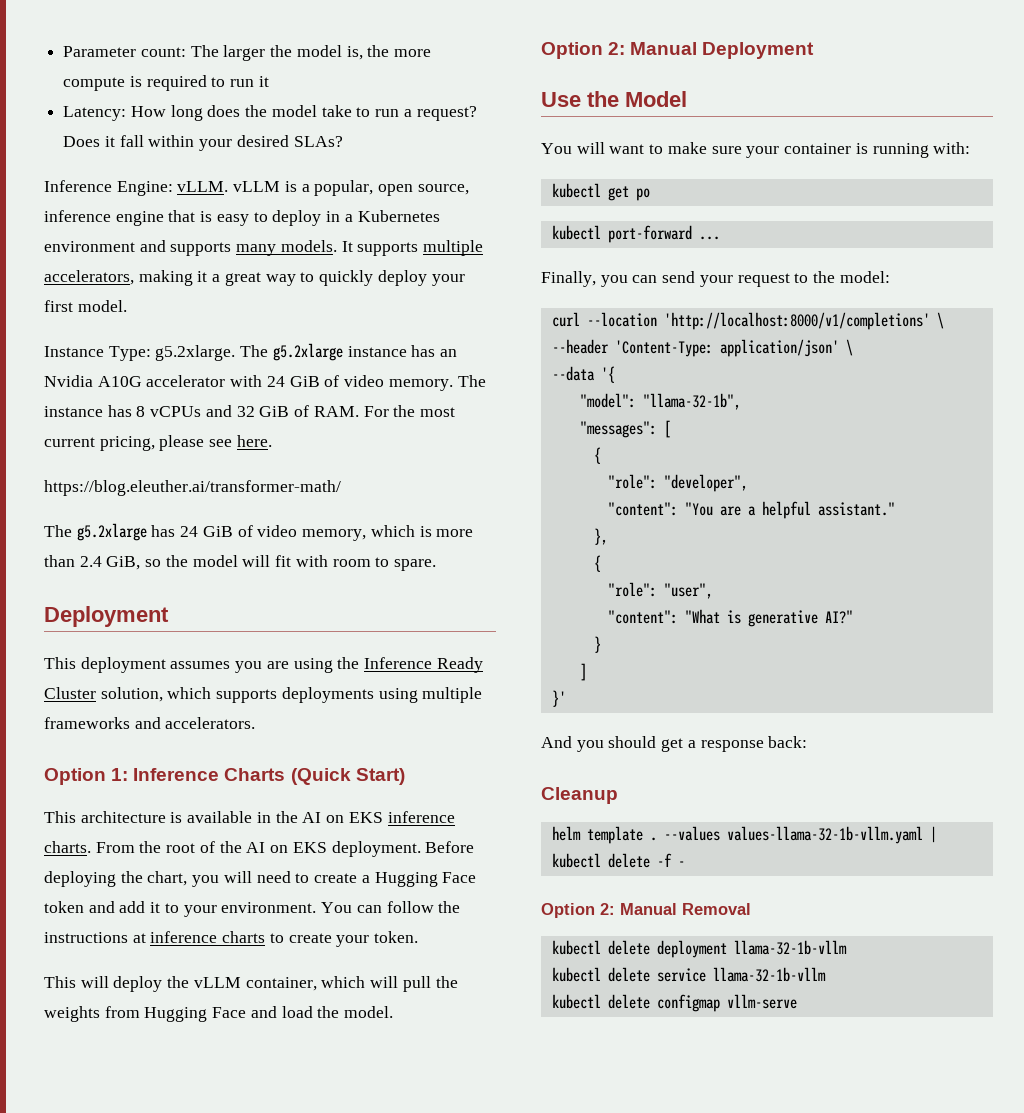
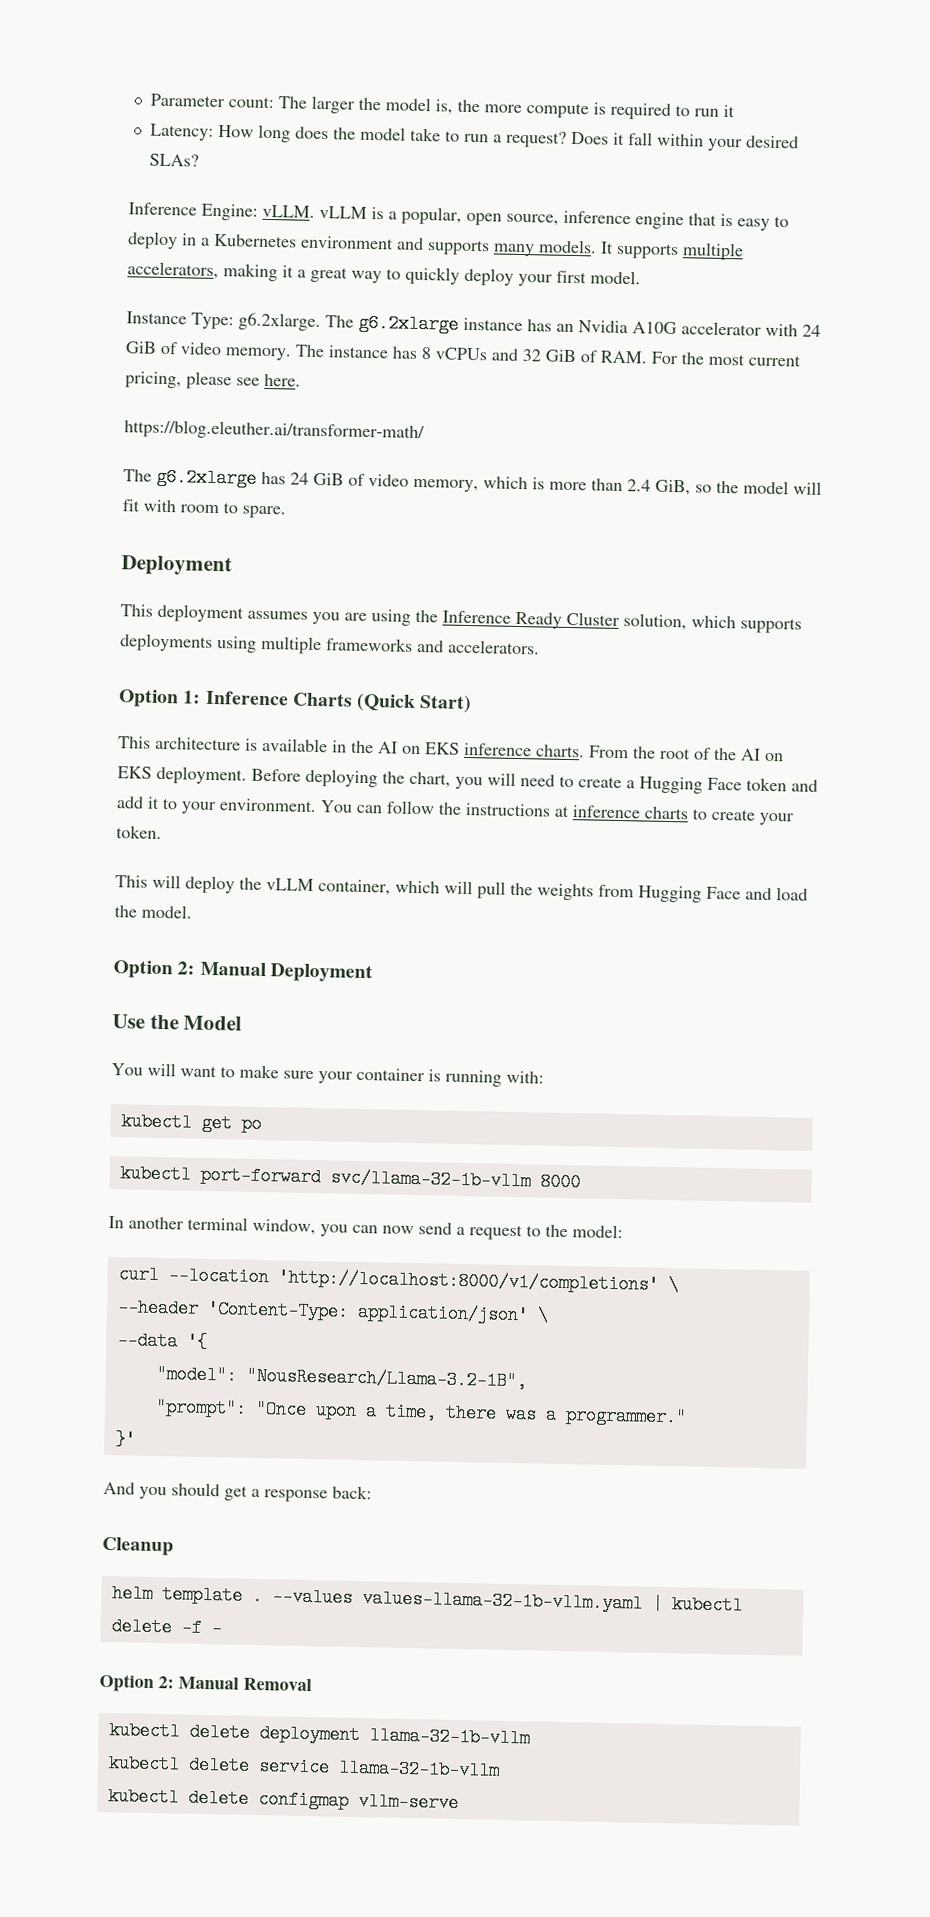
- Instance Type: g5.2xlarge. The g5.2xlarge instance has an Nvidia A10G accelerator with 24 GiB of video memory.
+ Instance Type: g6.2xlarge. The g6.2xlarge instance has an Nvidia A10G accelerator with 24 GiB of video memory.
- The g5.2xlarge has 24 GiB of video memory, which is more than 2.4 GiB, so the model will fit with room to spare.
+ The g6.2xlarge has 24 GiB of video memory, which is more than 2.4 GiB, so the model will fit with room to spare.
- kubectl port-forward ...
- Finally, you can send your request to the model:
+ kubectl port-forward svc/llama-32-1b-vllm 8000
+ In another terminal window, you can now send a request to the model:
- "model": "llama-32-1b",
- "messages": [
- {
- "role": "developer",
- "content": "You are a helpful assistant."
- },
- {
- "role": "user",
- "content": "What is generative AI?"
- }
- ]
+ "model": "NousResearch/Llama-3.2-1B",
+ "prompt": "Once upon a time, there was a programmer."

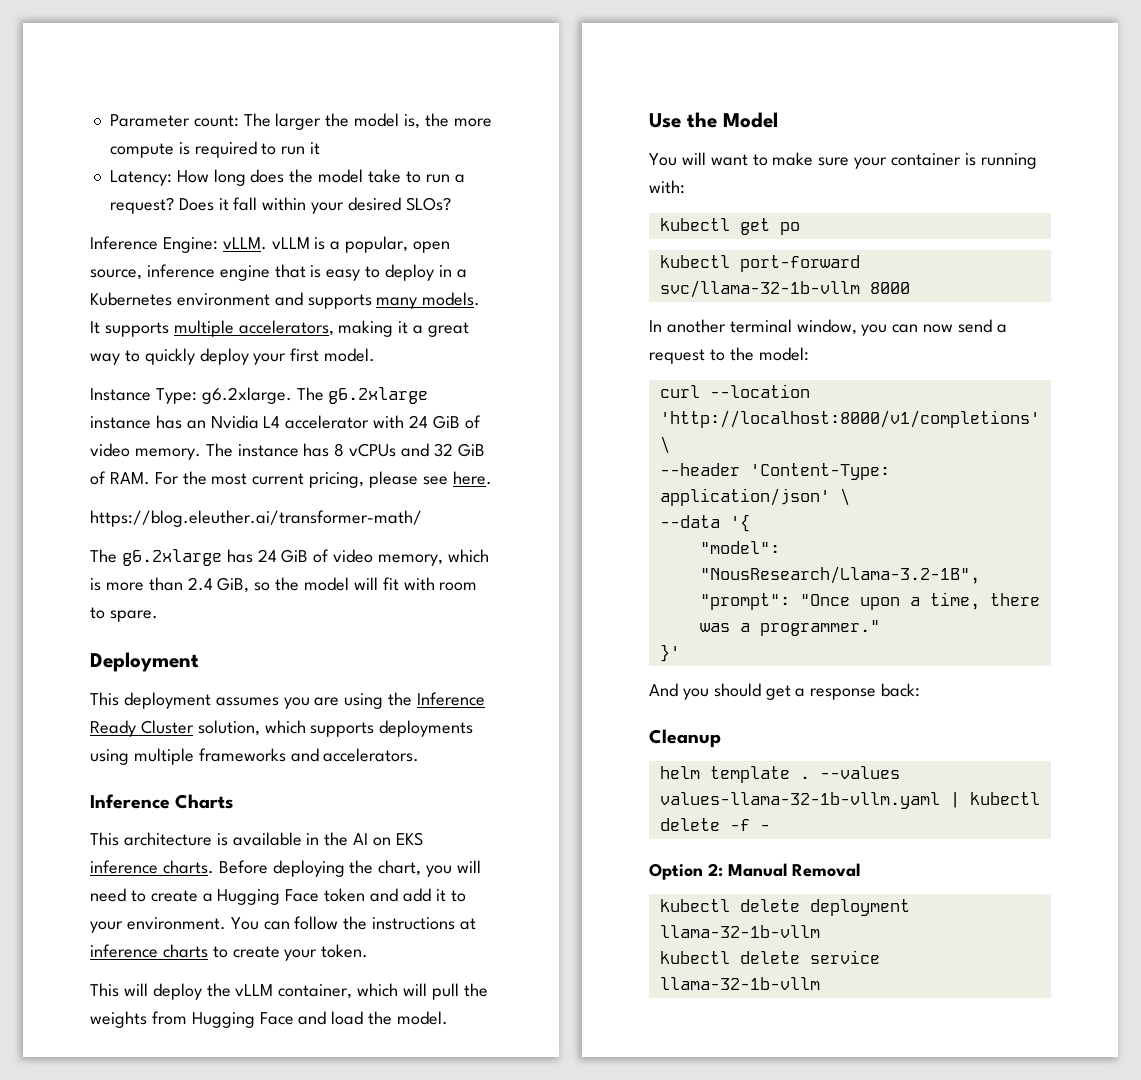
- Does it fall within your desired SLAs?
+ Does it fall within your desired SLOs?
- Instance Type: g6.2xlarge. The g6.2xlarge instance has an Nvidia A10G accelerator with 24 GiB of video memory.
+ Instance Type: g6.2xlarge. The g6.2xlarge instance has an Nvidia L4 accelerator with 24 GiB of video memory.
- Option 1: Inference Charts (Quick Start)
+ Inference Charts
- From the root of the AI on EKS deployment.
- Option 2: Manual Deployment
- kubectl delete configmap vllm-serve

